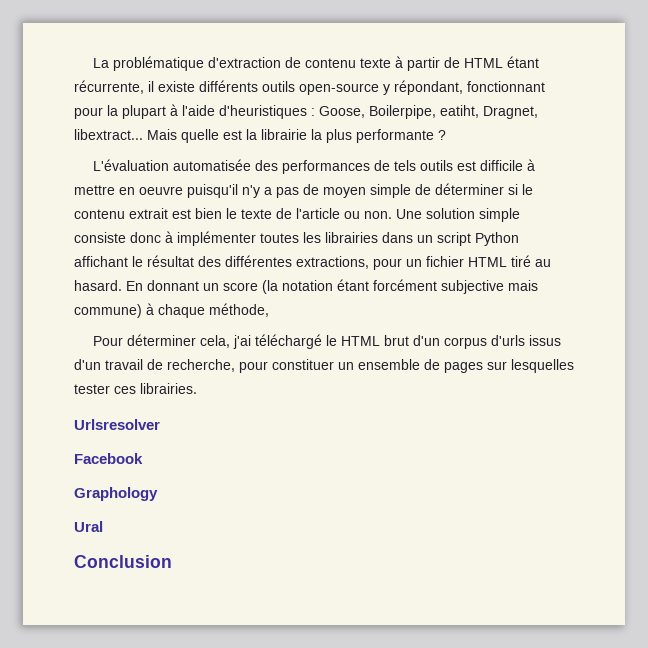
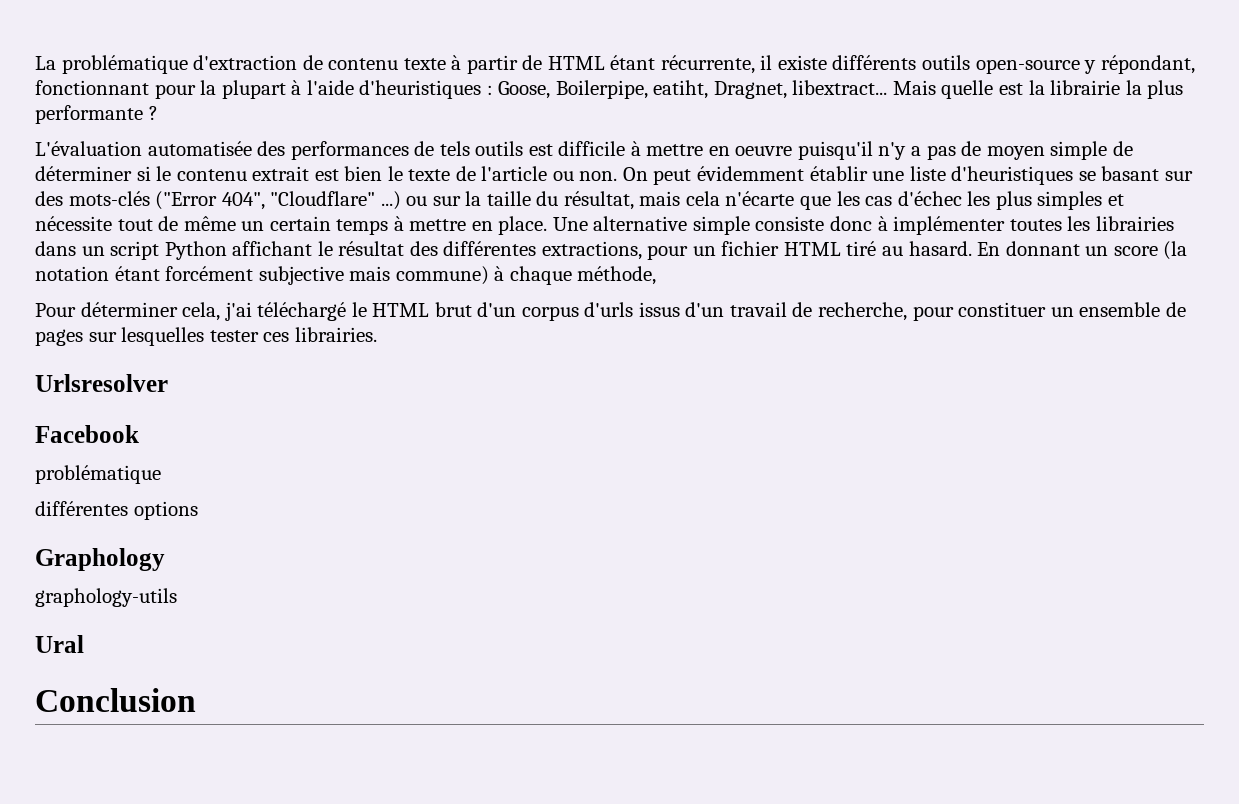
- Une solution simple consiste donc à implémenter toutes les librairies dans un script Python affichant le résultat des différentes extractions, pour un fichier HTML tiré au hasard.
+ On peut évidemment établir une liste d'heuristiques se basant sur des mots-clés ("Error 404", "Cloudflare" ...) ou sur la taille du résultat, mais cela n'écarte que les cas d'échec les plus simples et nécessite tout de même un certain temps à mettre en place. Une alternative simple consiste donc à implémenter toutes les librairies dans un script Python affichant le résultat des différentes extractions, pour un fichier HTML tiré au hasard.
  Facebook
+ problématique
+ différentes options
+ graphology-utils

